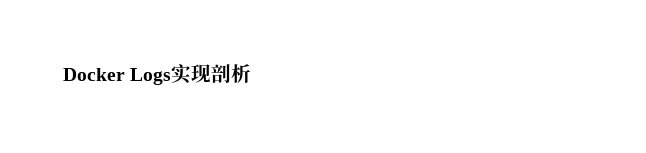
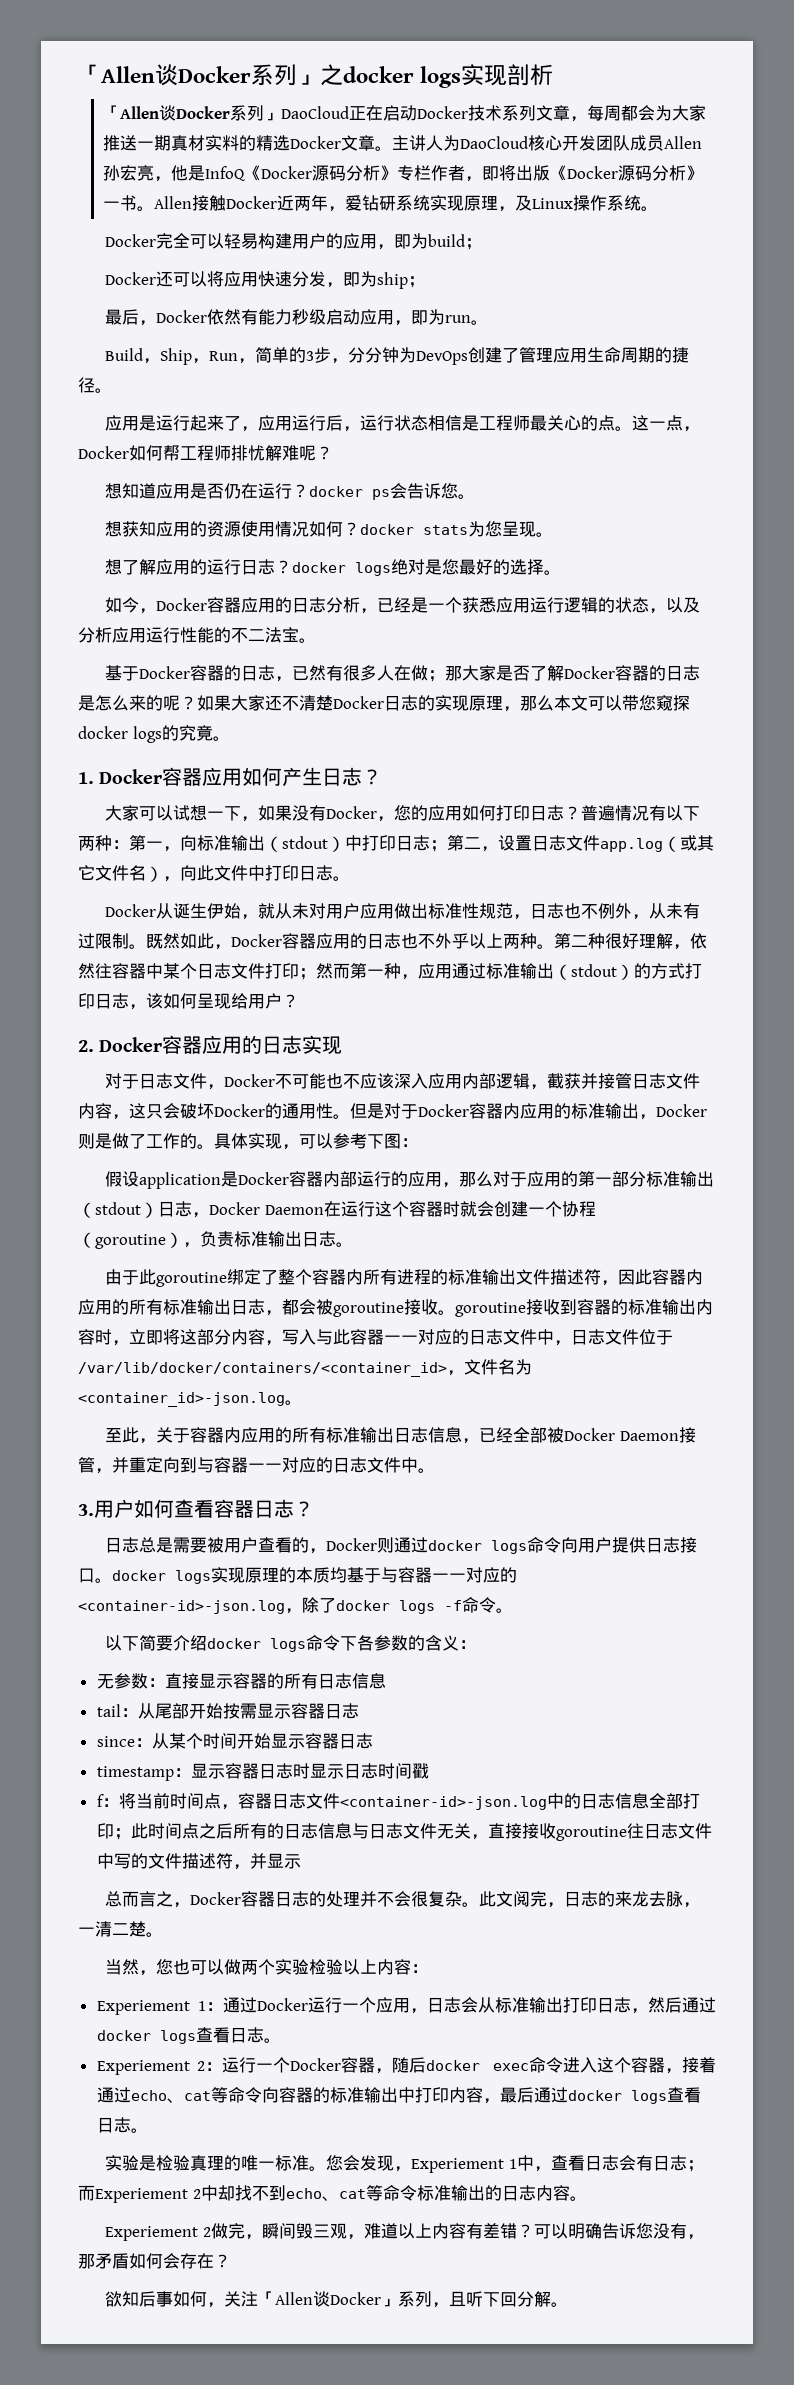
- Docker Logs实现剖析
+ 「Allen谈Docker系列」之docker logs实现剖析
+ 「Allen谈Docker系列」DaoCloud正在启动Docker技术系列文章，每周都会为大家推送一期真材实料的精选Docker文章。主讲人为DaoCloud核心开发团队成员Allen孙宏亮，他是InfoQ《Docker源码分析》专栏作者，即将出版《Docker源码分析》一书。Allen接触Docker近两年，爱钻研系统实现原理，及Linux操作系统。
+ Docker完全可以轻易构建用户的应用，即为build；
+ Docker还可以将应用快速分发，即为ship；
+ 最后，Docker依然有能力秒级启动应用，即为run。
+ Build，Ship，Run，简单的3步，分分钟为DevOps创建了管理应用生命周期的捷径。
+ 应用是运行起来了，应用运行后，运行状态相信是工程师最关心的点。这一点，Docker如何帮工程师排忧解难呢？
+ 想知道应用是否仍在运行？docker ps会告诉您。
+ 想获知应用的资源使用情况如何？docker stats为您呈现。
+ 想了解应用的运行日志？docker logs绝对是您最好的选择。
+ 如今，Docker容器应用的日志分析，已经是一个获悉应用运行逻辑的状态，以及分析应用运行性能的不二法宝。
+ 基于Docker容器的日志，已然有很多人在做；那大家是否了解Docker容器的日志是怎么来的呢？如果大家还不清楚Docker日志的实现原理，那么本文可以带您窥探docker logs的究竟。
+ 1. Docker容器应用如何产生日志？
+ 大家可以试想一下，如果没有Docker，您的应用如何打印日志？普遍情况有以下两种：第一，向标准输出（stdout）中打印日志；第二，设置日志文件app.log（或其它文件名），向此文件中打印日志。
+ Docker从诞生伊始，就从未对用户应用做出标准性规范，日志也不例外，从未有过限制。既然如此，Docker容器应用的日志也不外乎以上两种。第二种很好理解，依然往容器中某个日志文件打印；然而第一种，应用通过标准输出（stdout）的方式打印日志，该如何呈现给用户？
+ 2. Docker容器应用的日志实现
+ 对于日志文件，Docker不可能也不应该深入应用内部逻辑，截获并接管日志文件内容，这只会破坏Docker的通用性。但是对于Docker容器内应用的标准输出，Docker则是做了工作的。具体实现，可以参考下图：
+ 假设application是Docker容器内部运行的应用，那么对于应用的第一部分标准输出（stdout）日志，Docker Daemon在运行这个容器时就会创建一个协程（goroutine），负责标准输出日志。
+ 由于此goroutine绑定了整个容器内所有进程的标准输出文件描述符，因此容器内应用的所有标准输出日志，都会被goroutine接收。goroutine接收到容器的标准输出内容时，立即将这部分内容，写入与此容器一一对应的日志文件中，日志文件位于/var/lib/docker/containers/<container_id>，文件名为<container_id>-json.log。
+ 至此，关于容器内应用的所有标准输出日志信息，已经全部被Docker Daemon接管，并重定向到与容器一一对应的日志文件中。
+ 3.用户如何查看容器日志？
+ 日志总是需要被用户查看的，Docker则通过docker logs命令向用户提供日志接口。docker logs实现原理的本质均基于与容器一一对应的<container-id>-json.log，除了docker logs -f命令。
+ 以下简要介绍docker logs命令下各参数的含义：
+ 无参数：直接显示容器的所有日志信息
+ tail：从尾部开始按需显示容器日志
+ since：从某个时间开始显示容器日志
+ timestamp：显示容器日志时显示日志时间戳
+ f：将当前时间点，容器日志文件<container-id>-json.log中的日志信息全部打印；此时间点之后所有的日志信息与日志文件无关，直接接收goroutine往日志文件中写的文件描述符，并显示
+ 总而言之，Docker容器日志的处理并不会很复杂。此文阅完，日志的来龙去脉，一清二楚。
+ 当然，您也可以做两个实验检验以上内容：
+ Experiement 1：通过Docker运行一个应用，日志会从标准输出打印日志，然后通过docker logs查看日志。
+ Experiement 2：运行一个Docker容器，随后docker exec命令进入这个容器，接着通过echo、cat等命令向容器的标准输出中打印内容，最后通过docker logs查看日志。
+ 实验是检验真理的唯一标准。您会发现，Experiement 1中，查看日志会有日志；而Experiement 2中却找不到echo、cat等命令标准输出的日志内容。
+ Experiement 2做完，瞬间毁三观，难道以上内容有差错？可以明确告诉您没有，那矛盾如何会存在？
+ 欲知后事如何，关注「Allen谈Docker」系列，且听下回分解。

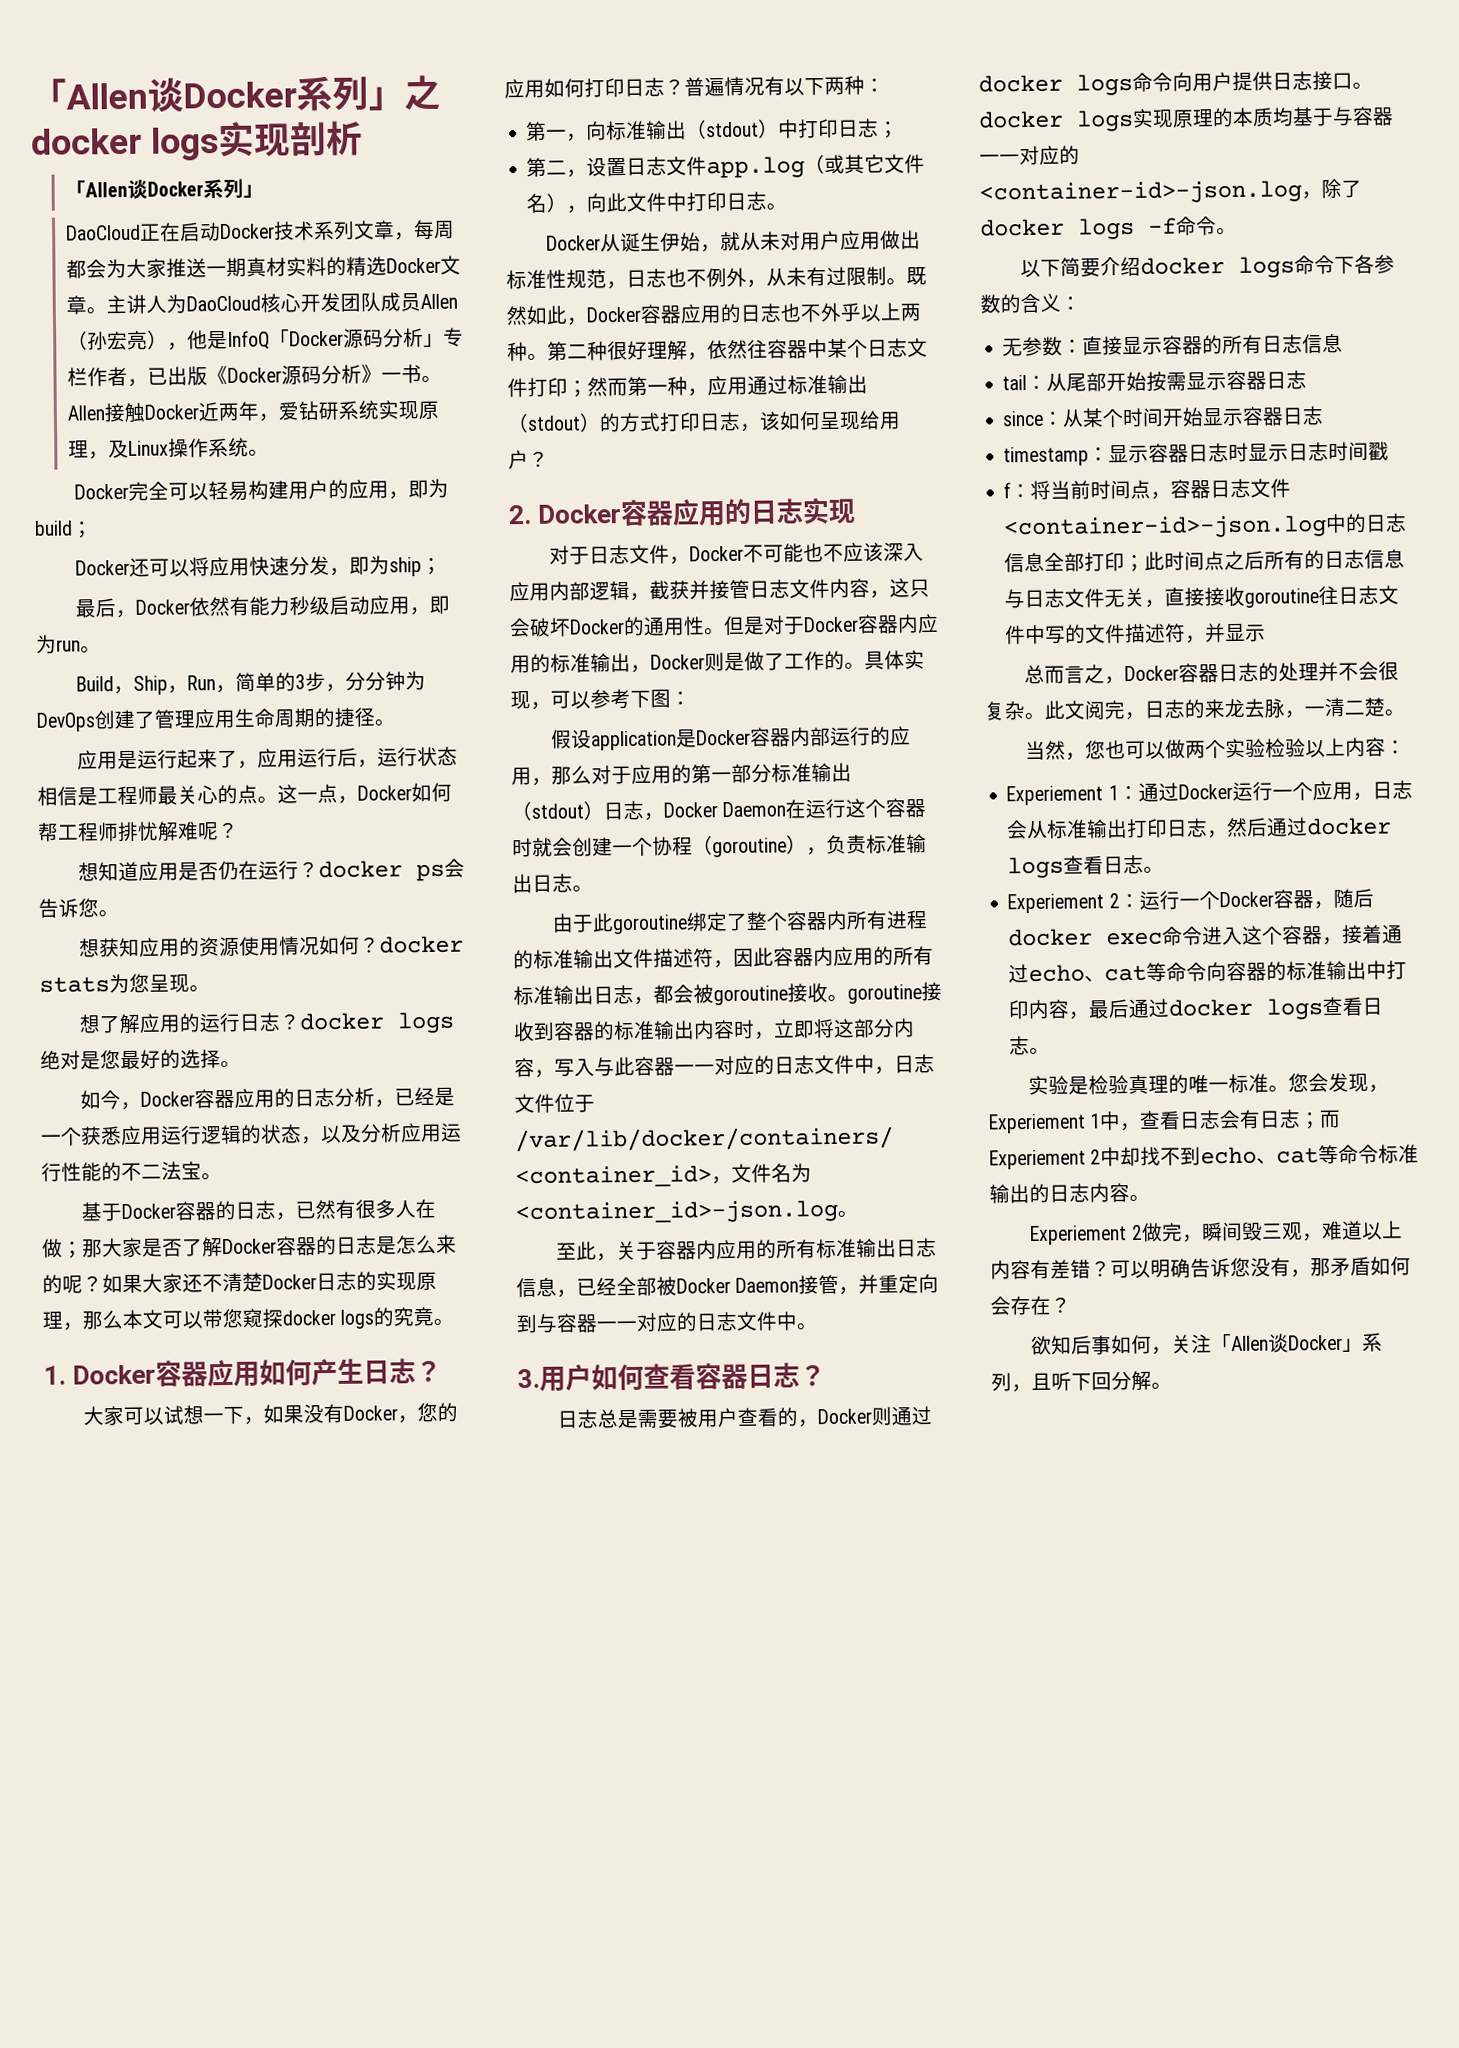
  「Allen谈Docker系列」之docker logs实现剖析
- 「Allen谈Docker系列」DaoCloud正在启动Docker技术系列文章，每周都会为大家推送一期真材实料的精选Docker文章。
+ 「Allen谈Docker系列」
+ DaoCloud正在启动Docker技术系列文章，每周都会为大家推送一期真材实料的精选Docker文章。
- 主讲人为DaoCloud核心开发团队成员Allen孙宏亮，他是InfoQ《Docker源码分析》专栏作者，即将出版《Docker源码分析》一书。
+ 主讲人为DaoCloud核心开发团队成员Allen（孙宏亮），他是InfoQ「Docker源码分析」专栏作者，已出版《Docker源码分析》一书。
- 普遍情况有以下两种：第一，向标准输出（stdout）中打印日志；第二，设置日志文件app.log（或其它文件名），向此文件中打印日志。
+ 普遍情况有以下两种：
+ 第一，向标准输出（stdout）中打印日志；
+ 第二，设置日志文件app.log（或其它文件名），向此文件中打印日志。

